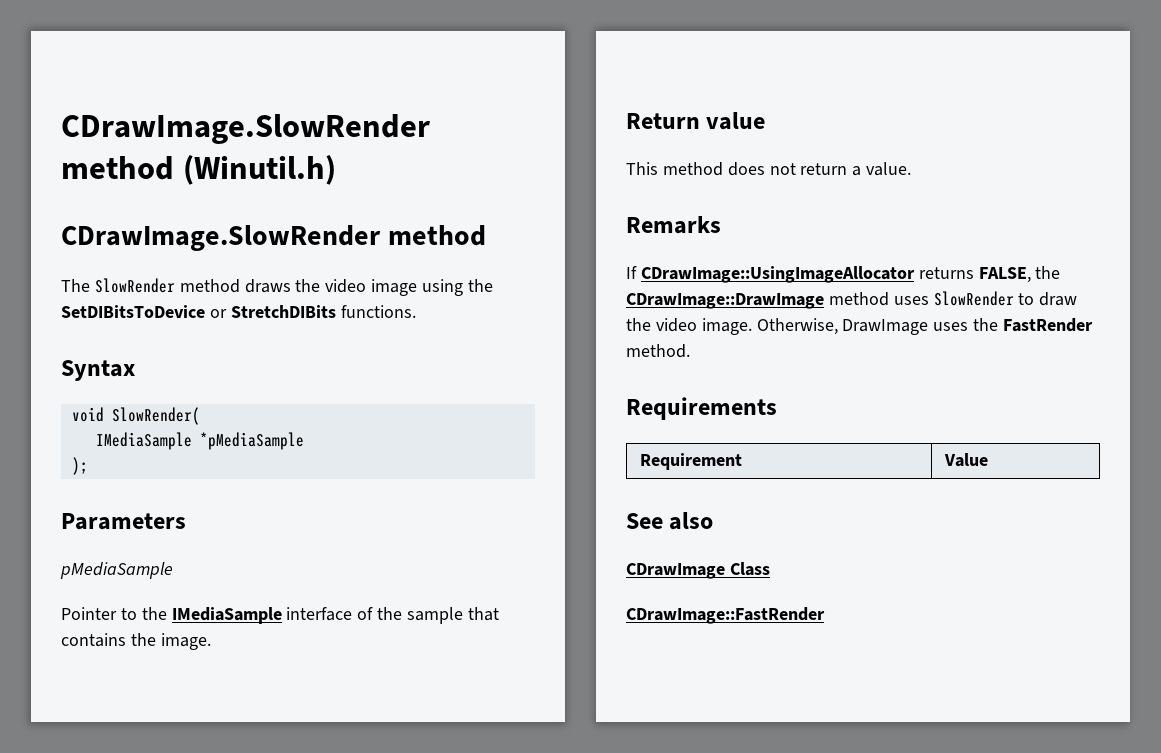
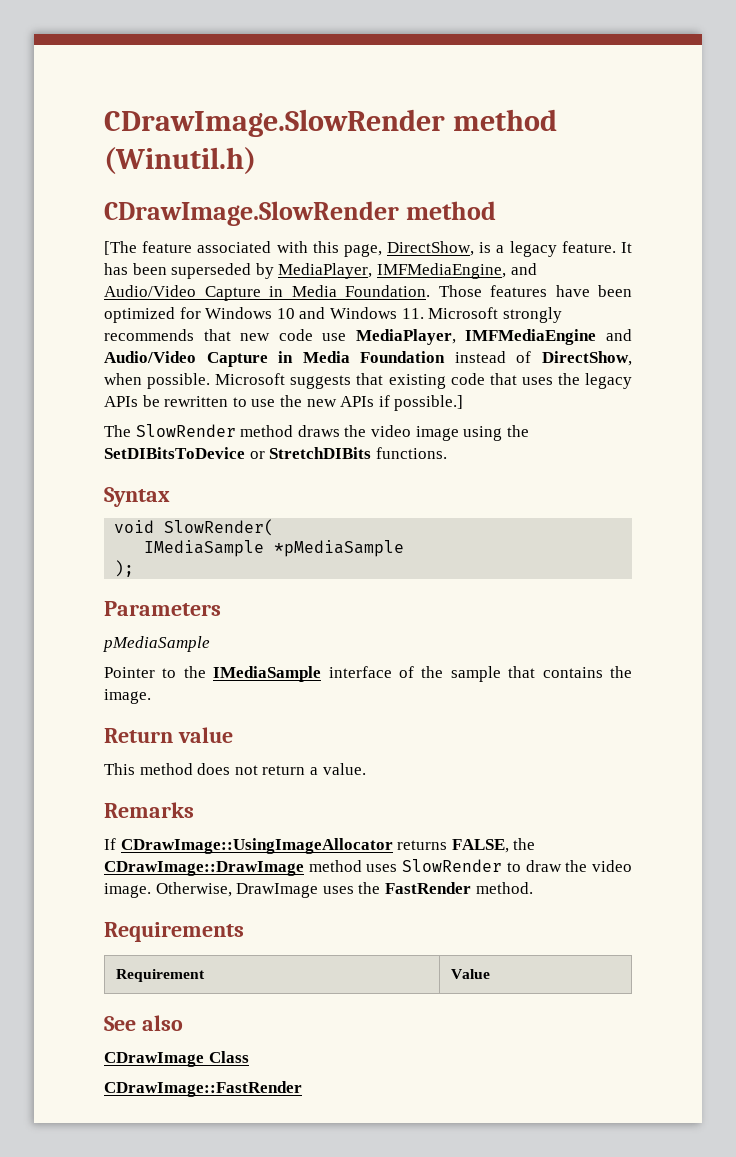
+ [The feature associated with this page, DirectShow, is a legacy feature. It has been superseded by MediaPlayer, IMFMediaEngine, and Audio/Video Capture in Media Foundation. Those features have been optimized for Windows 10 and Windows 11. Microsoft strongly recommends that new code use MediaPlayer, IMFMediaEngine and Audio/Video Capture in Media Foundation instead of DirectShow, when possible. Microsoft suggests that existing code that uses the legacy APIs be rewritten to use the new APIs if possible.]

